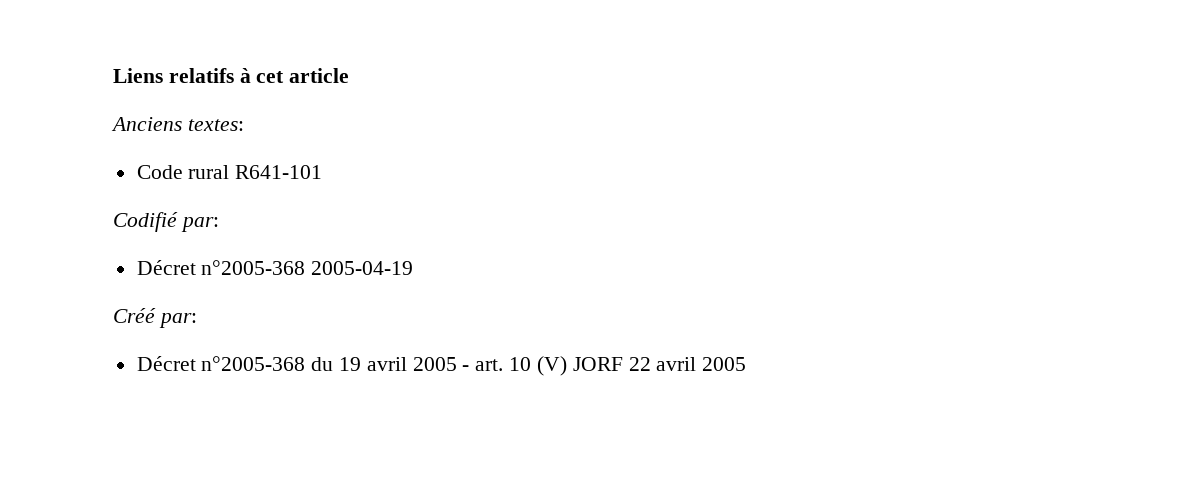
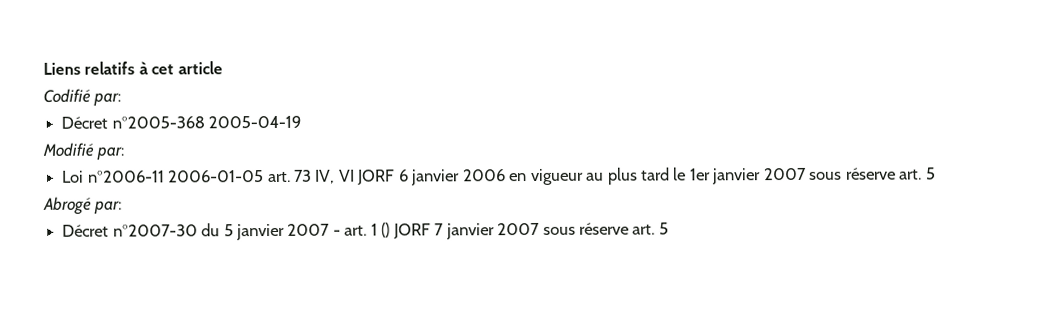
- Anciens textes:
- Code rural R641-101
- Créé par:
- Décret n°2005-368 du 19 avril 2005 - art. 10 (V) JORF 22 avril 2005
+ Modifié par:
+ Loi n°2006-11 2006-01-05 art. 73 IV, VI JORF 6 janvier 2006 en vigueur au plus tard le 1er janvier 2007 sous réserve art. 5
+ Abrogé par:
+ Décret n°2007-30 du 5 janvier 2007 - art. 1 () JORF 7 janvier 2007 sous réserve art. 5

